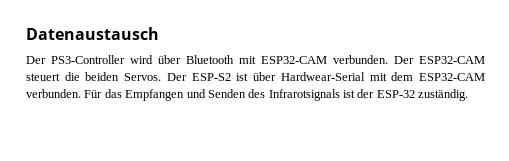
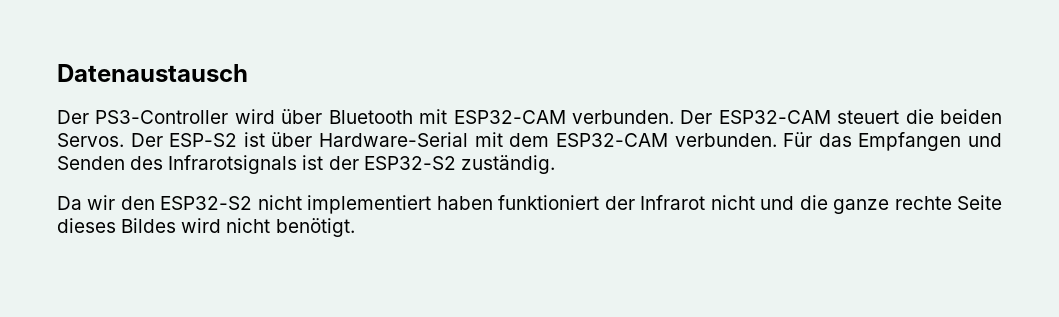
- Der ESP-S2 ist über Hardwear-Serial mit dem ESP32-CAM verbunden.
+ Der ESP-S2 ist über Hardware-Serial mit dem ESP32-CAM verbunden.
- Für das Empfangen und Senden des Infrarotsignals ist der ESP-32 zuständig.
+ Für das Empfangen und Senden des Infrarotsignals ist der ESP32-S2 zuständig.
+ Da wir den ESP32-S2 nicht implementiert haben funktioniert der Infrarot nicht und die ganze rechte Seite dieses Bildes wird nicht benötigt.

